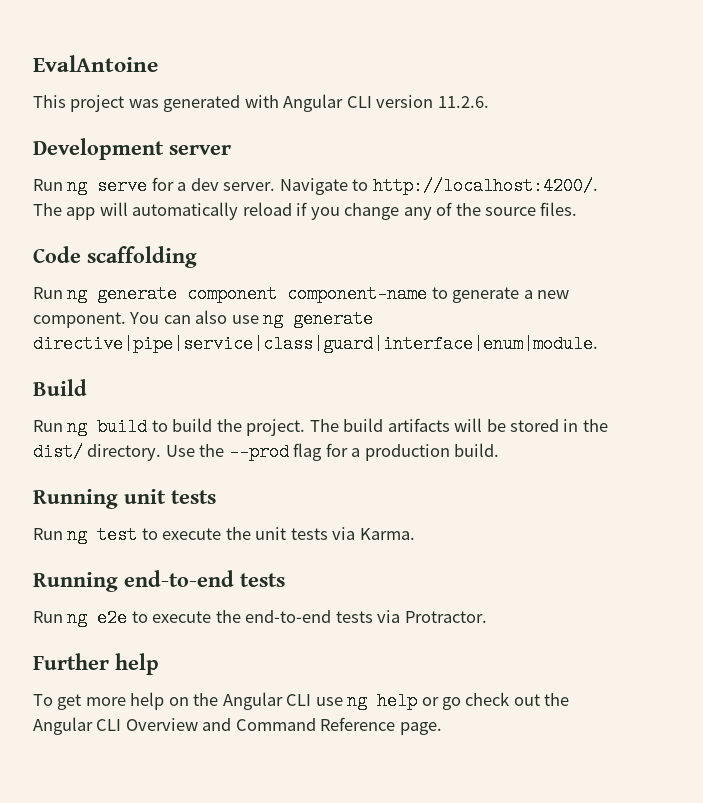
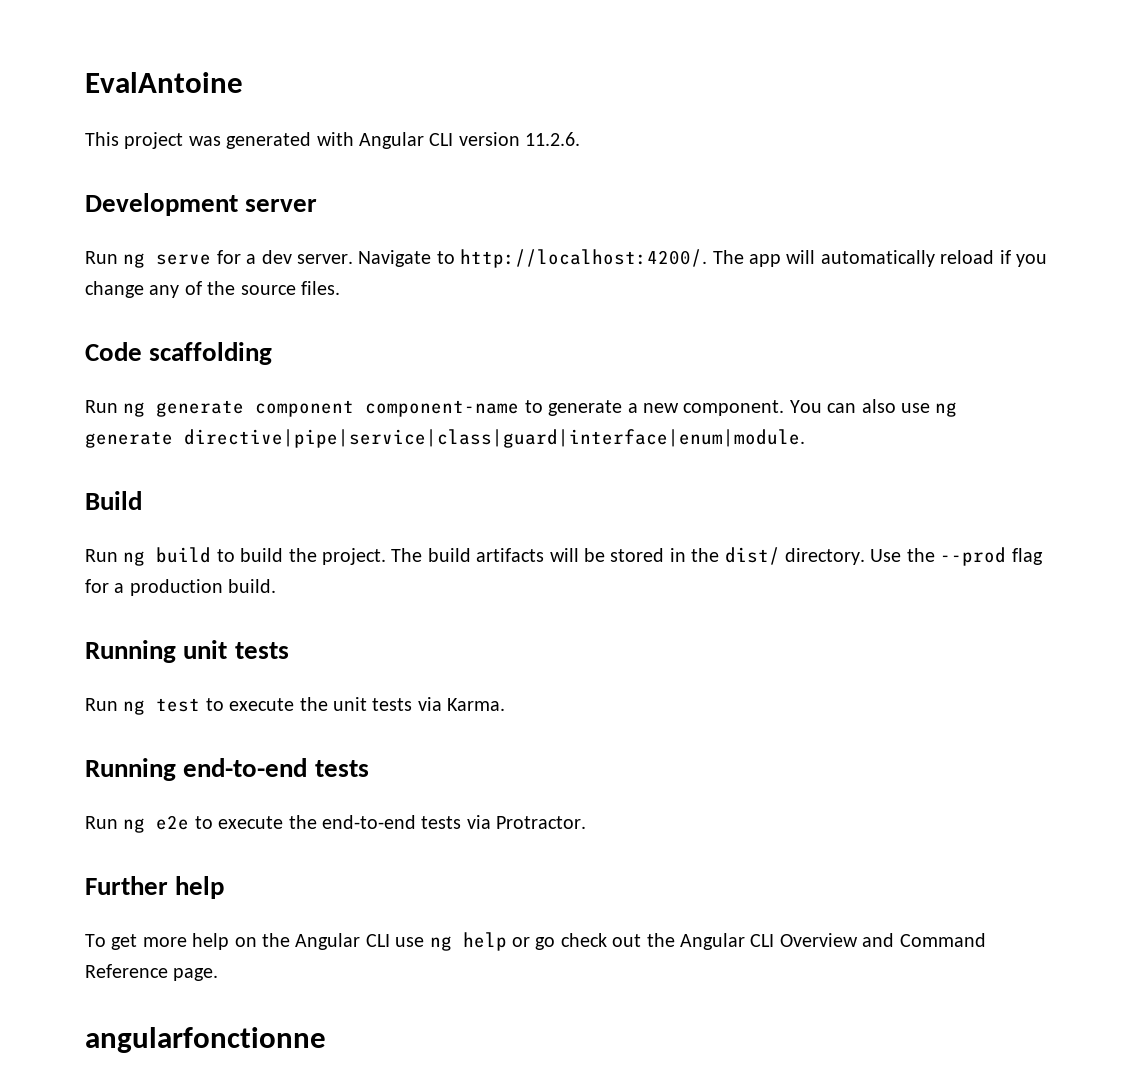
+ angularfonctionne

